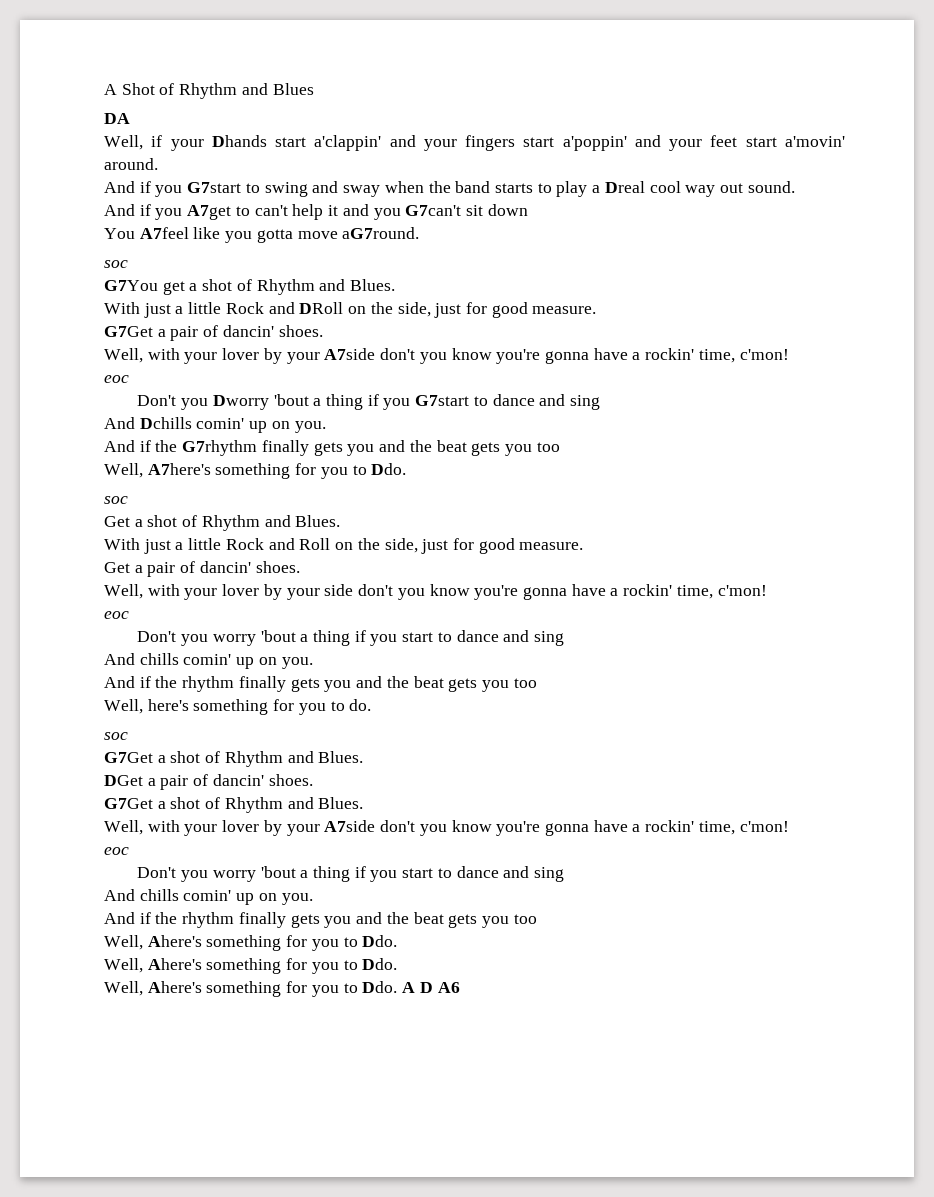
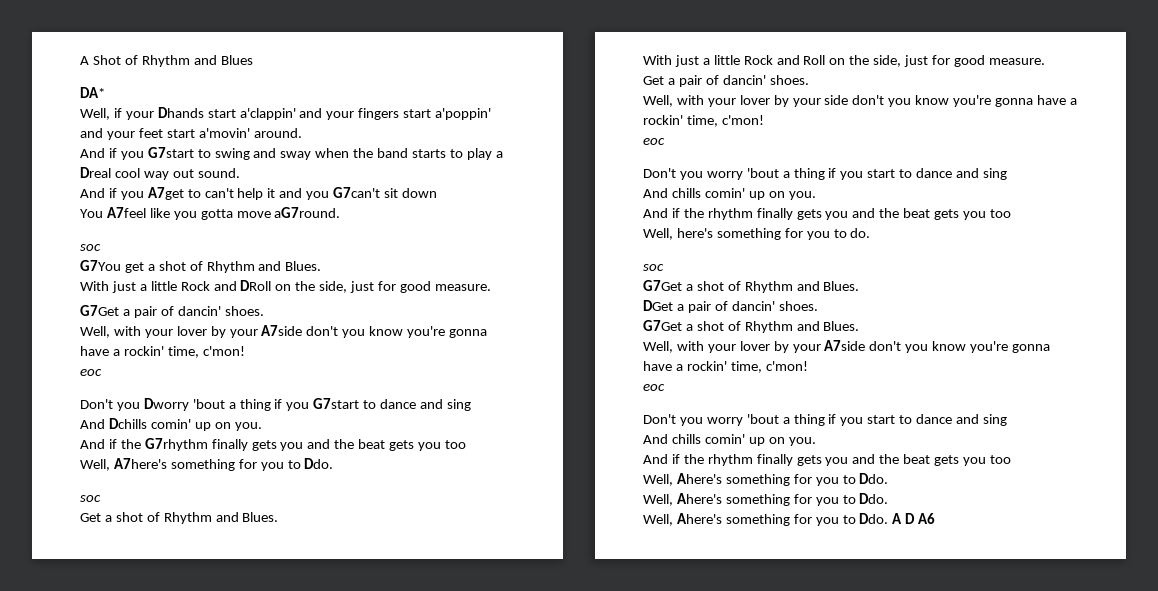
- DA
+ DA*

